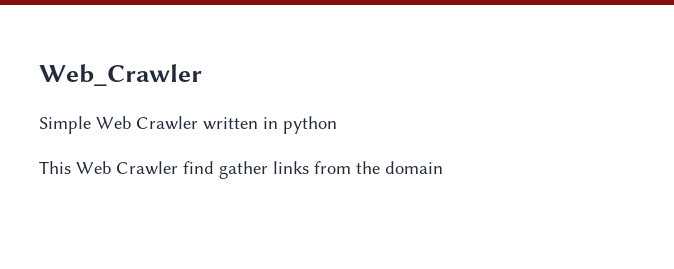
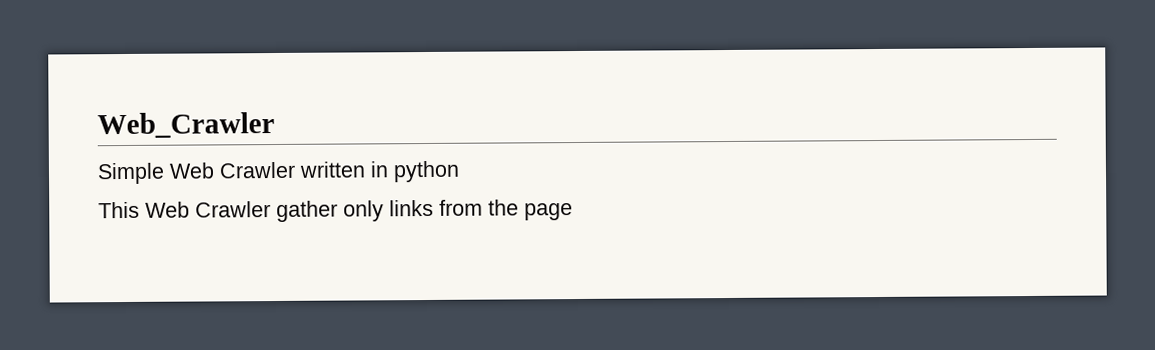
- This Web Crawler find gather links from the domain
+ This Web Crawler gather only links from the page

